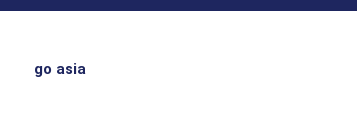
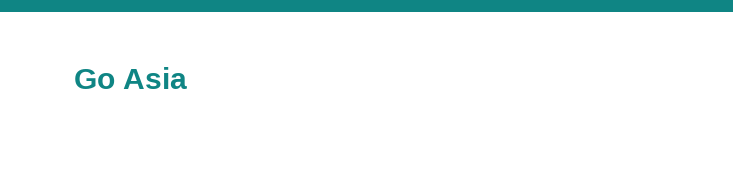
- go asia
+ Go Asia

